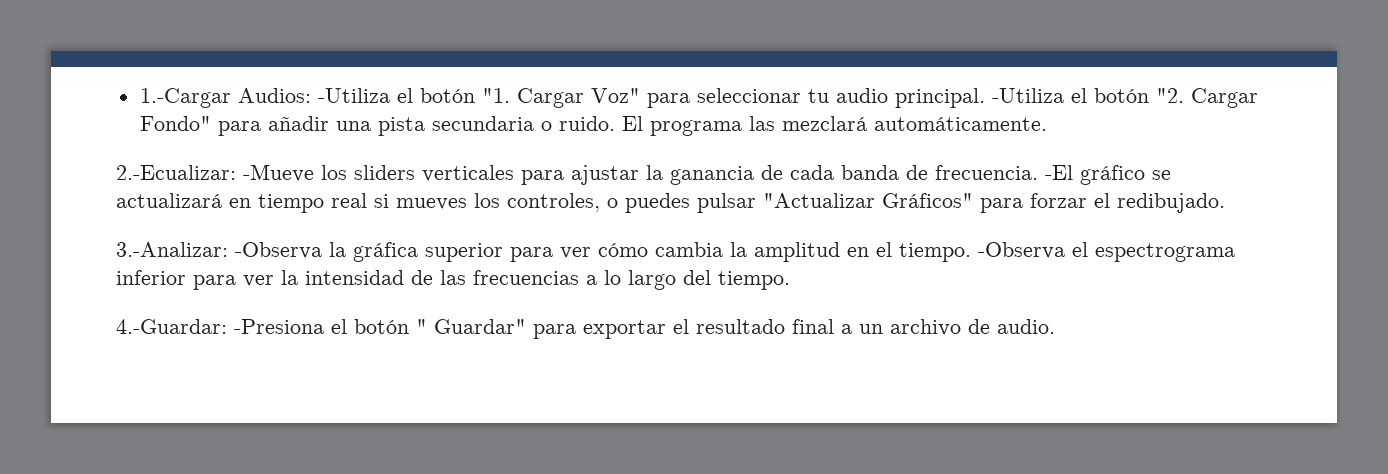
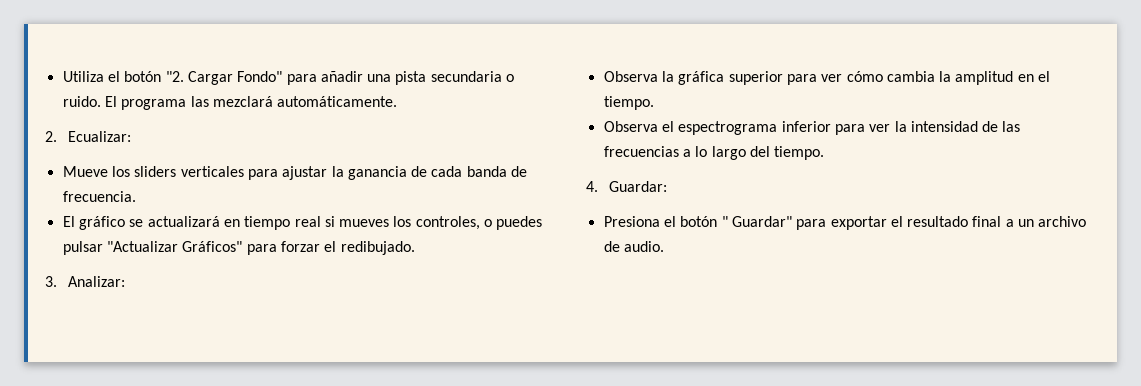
- 1.-Cargar Audios: -Utiliza el botón "1. Cargar Voz" para seleccionar tu audio principal. -Utiliza el botón "2. Cargar Fondo" para añadir una pista secundaria o ruido.
+ Utiliza el botón "2. Cargar Fondo" para añadir una pista secundaria o ruido.
- 2.-Ecualizar: -Mueve los sliders verticales para ajustar la ganancia de cada banda de frecuencia. -El gráfico se actualizará en tiempo real si mueves los controles, o puedes pulsar "Actualizar Gráficos" para forzar el redibujado.
+ 2. Ecualizar:
+ Mueve los sliders verticales para ajustar la ganancia de cada banda de frecuencia.
+ El gráfico se actualizará en tiempo real si mueves los controles, o puedes pulsar "Actualizar Gráficos" para forzar el redibujado.
- 3.-Analizar: -Observa la gráfica superior para ver cómo cambia la amplitud en el tiempo. -Observa el espectrograma inferior para ver la intensidad de las frecuencias a lo largo del tiempo.
+ 3. Analizar:
+ Observa la gráfica superior para ver cómo cambia la amplitud en el tiempo.
+ Observa el espectrograma inferior para ver la intensidad de las frecuencias a lo largo del tiempo.
- 4.-Guardar: -Presiona el botón " Guardar" para exportar el resultado final a un archivo de audio.
+ 4. Guardar:
+ Presiona el botón " Guardar" para exportar el resultado final a un archivo de audio.

